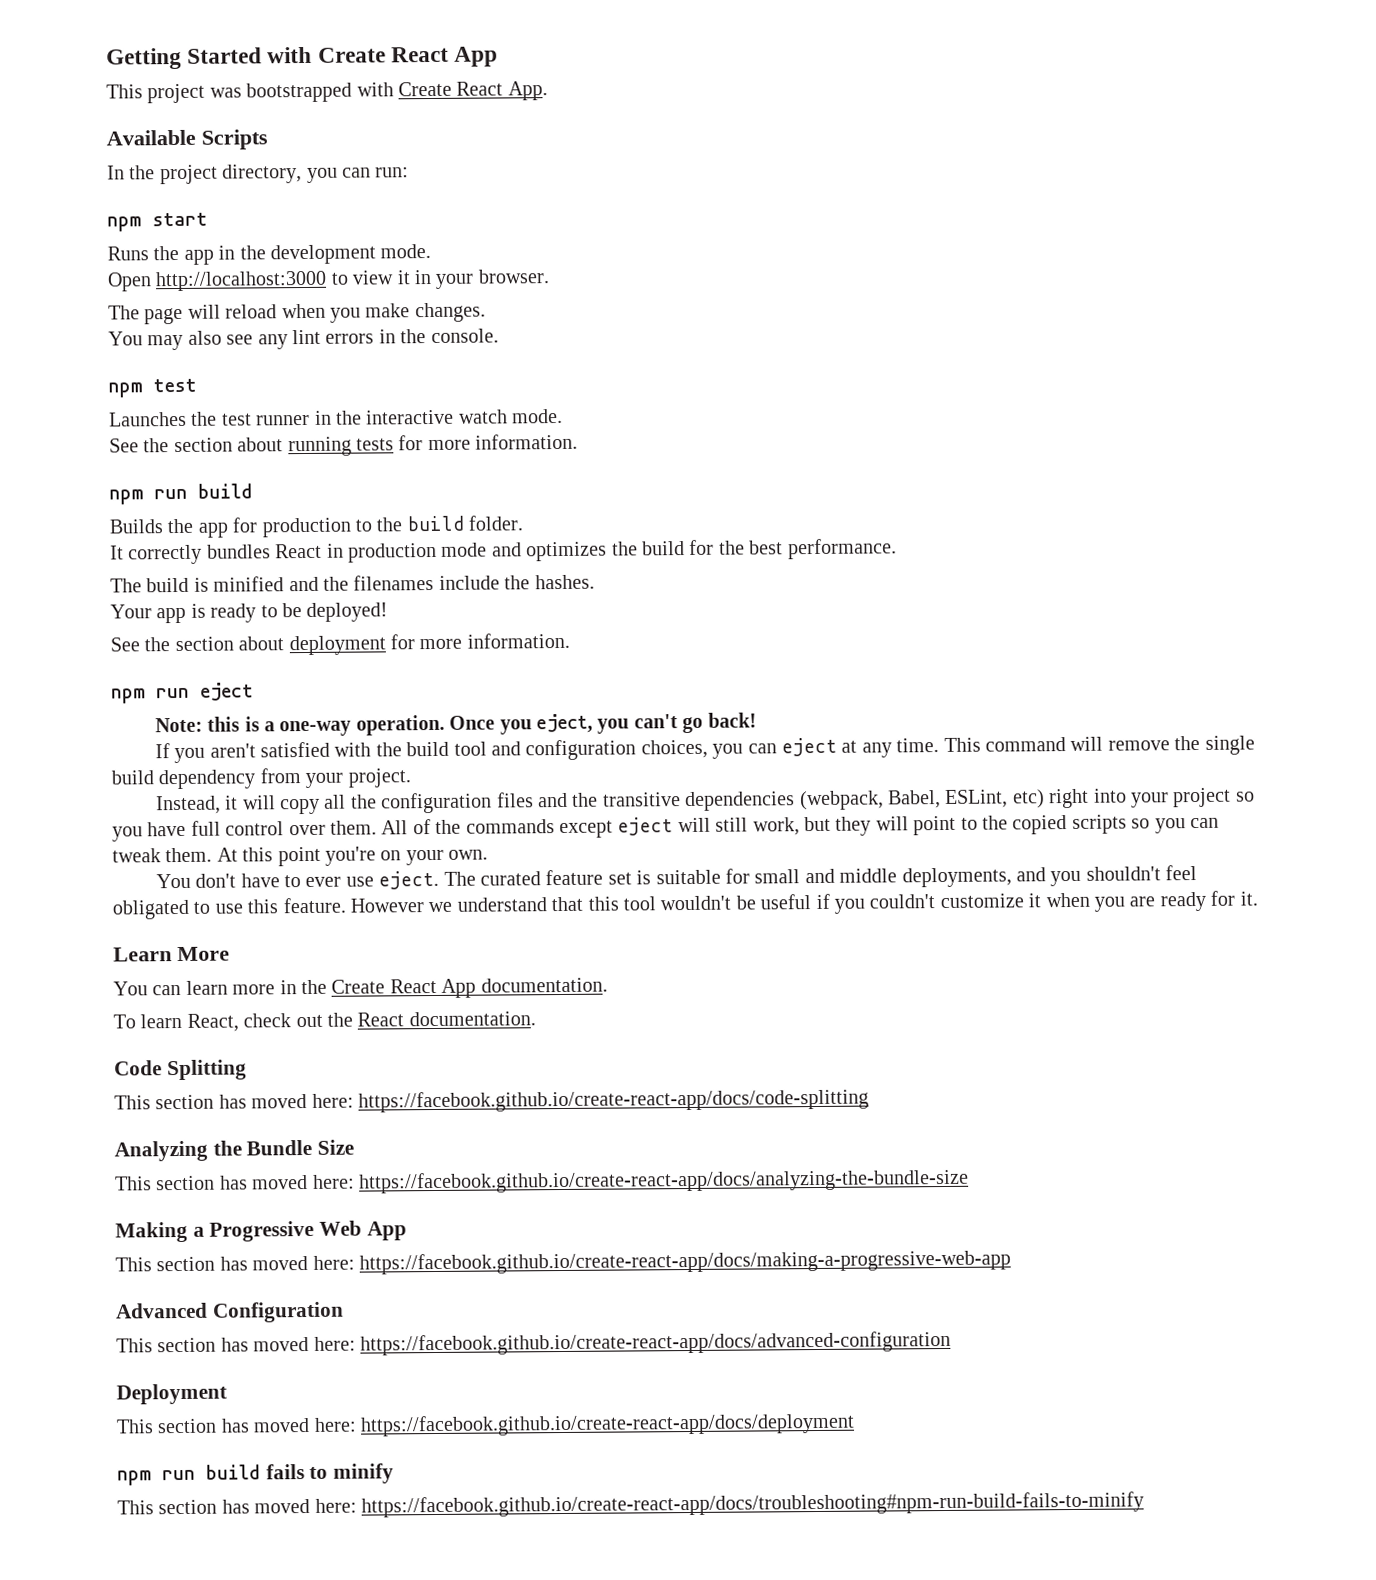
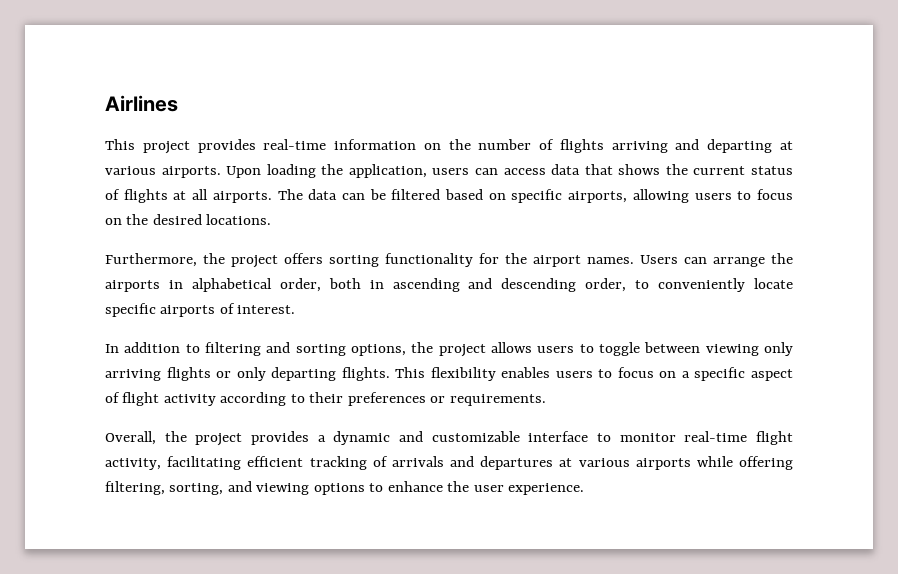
- Getting Started with Create React App
- This project was bootstrapped with Create React App.
- Available Scripts
- In the project directory, you can run:
- npm start
- Runs the app in the development mode.
- Open http://localhost:3000 to view it in your browser.
- The page will reload when you make changes.
- You may also see any lint errors in the console.
- npm test
- Launches the test runner in the interactive watch mode.
- See the section about running tests for more information.
- npm run build
- Builds the app for production to the build folder.
- It correctly bundles React in production mode and optimizes the build for the best performance.
- The build is minified and the filenames include the hashes.
- Your app is ready to be deployed!
- See the section about deployment for more information.
- npm run eject
- Note: this is a one-way operation. Once you eject, you can't go back!
- If you aren't satisfied with the build tool and configuration choices, you can eject at any time. This command will remove the single build dependency from your project.
- Instead, it will copy all the configuration files and the transitive dependencies (webpack, Babel, ESLint, etc) right into your project so you have full control over them. All of the commands except eject will still work, but they will point to the copied scripts so you can tweak them. At this point you're on your own.
- You don't have to ever use eject. The curated feature set is suitable for small and middle deployments, and you shouldn't feel obligated to use this feature. However we understand that this tool wouldn't be useful if you couldn't customize it when you are ready for it.
- Learn More
- You can learn more in the Create React App documentation.
- To learn React, check out the React documentation.
- Code Splitting
- This section has moved here: https://facebook.github.io/create-react-app/docs/code-splitting
- Analyzing the Bundle Size
- This section has moved here: https://facebook.github.io/create-react-app/docs/analyzing-the-bundle-size
- Making a Progressive Web App
- This section has moved here: https://facebook.github.io/create-react-app/docs/making-a-progressive-web-app
- Advanced Configuration
- This section has moved here: https://facebook.github.io/create-react-app/docs/advanced-configuration
- Deployment
- This section has moved here: https://facebook.github.io/create-react-app/docs/deployment
- npm run build fails to minify
- This section has moved here: https://facebook.github.io/create-react-app/docs/troubleshooting#npm-run-build-fails-to-minify
+ Airlines
+ This project provides real-time information on the number of flights arriving and departing at various airports. Upon loading the application, users can access data that shows the current status of flights at all airports. The data can be filtered based on specific airports, allowing users to focus on the desired locations.
+ Furthermore, the project offers sorting functionality for the airport names. Users can arrange the airports in alphabetical order, both in ascending and descending order, to conveniently locate specific airports of interest.
+ In addition to filtering and sorting options, the project allows users to toggle between viewing only arriving flights or only departing flights. This flexibility enables users to focus on a specific aspect of flight activity according to their preferences or requirements.
+ Overall, the project provides a dynamic and customizable interface to monitor real-time flight activity, facilitating efficient tracking of arrivals and departures at various airports while offering filtering, sorting, and viewing options to enhance the user experience.

